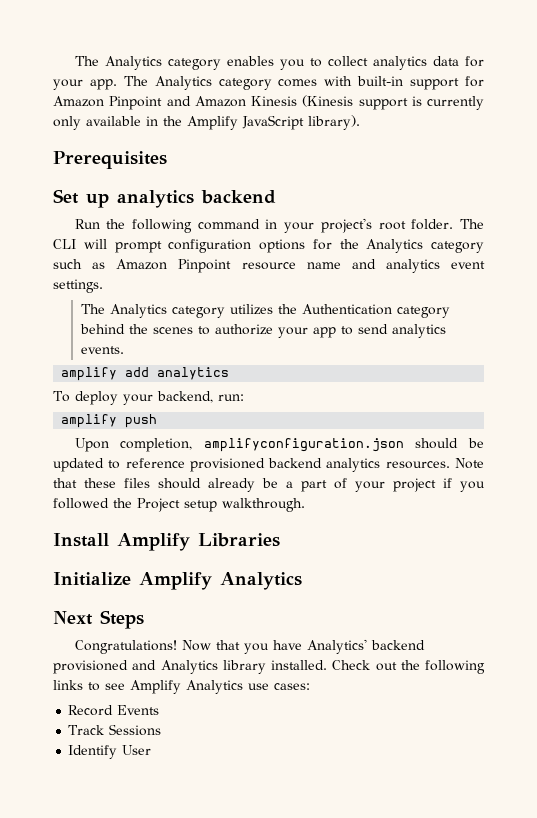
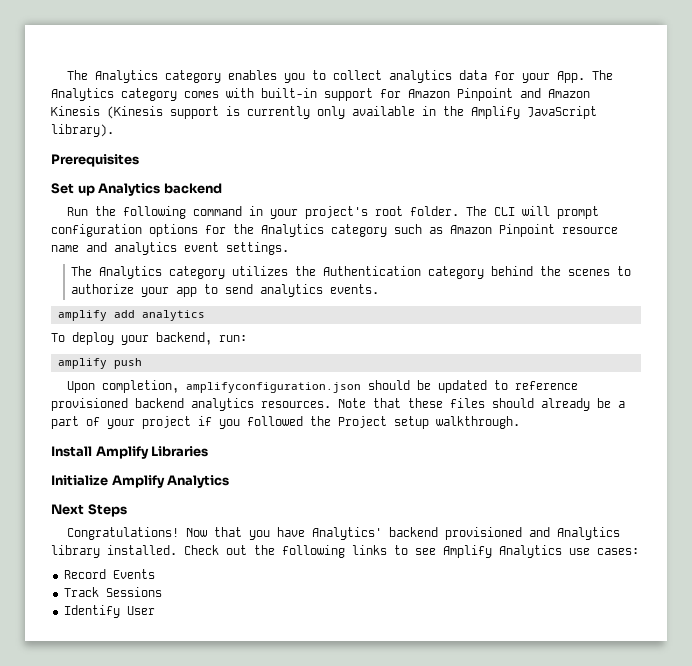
- The Analytics category enables you to collect analytics data for your app. The Analytics category comes with built-in support for Amazon Pinpoint and Amazon Kinesis (Kinesis support is currently only available in the Amplify JavaScript library).
+ The Analytics category enables you to collect analytics data for your App. The Analytics category comes with built-in support for Amazon Pinpoint and Amazon Kinesis (Kinesis support is currently only available in the Amplify JavaScript library).
- Set up analytics backend
+ Set up Analytics backend

